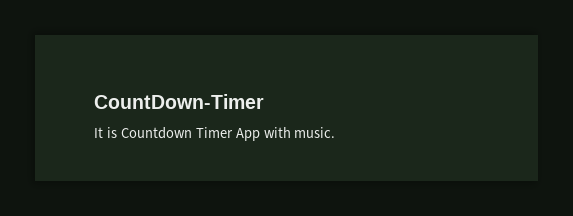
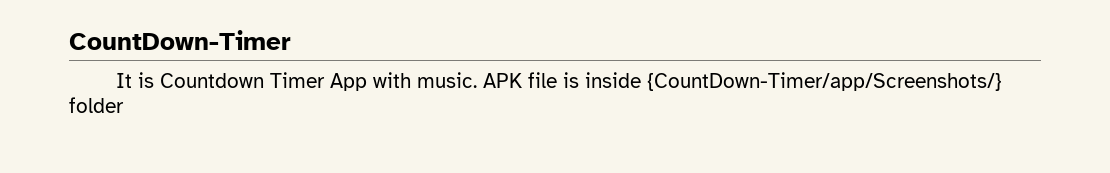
+ APK file is inside {CountDown-Timer/app/Screenshots/} folder

